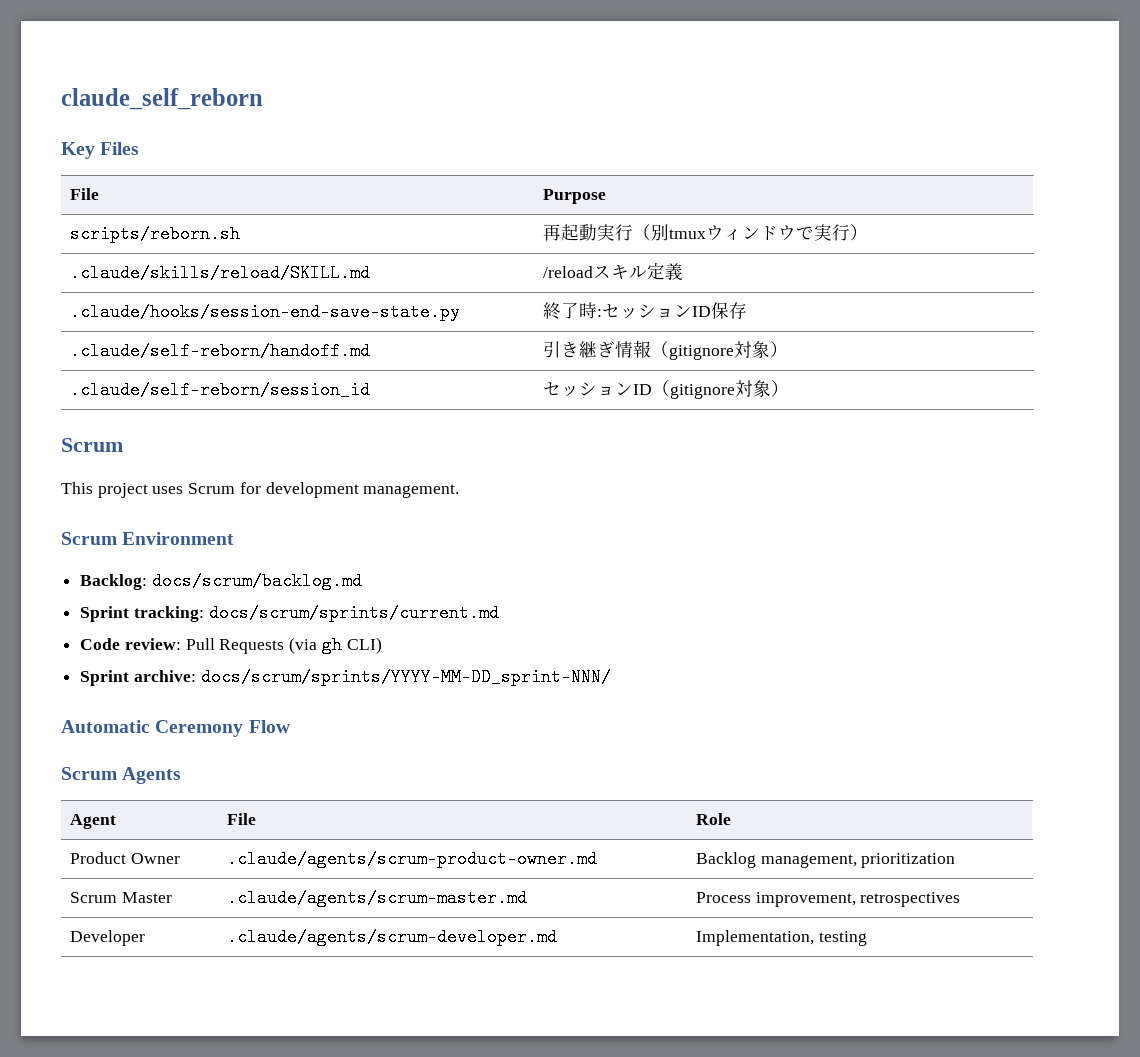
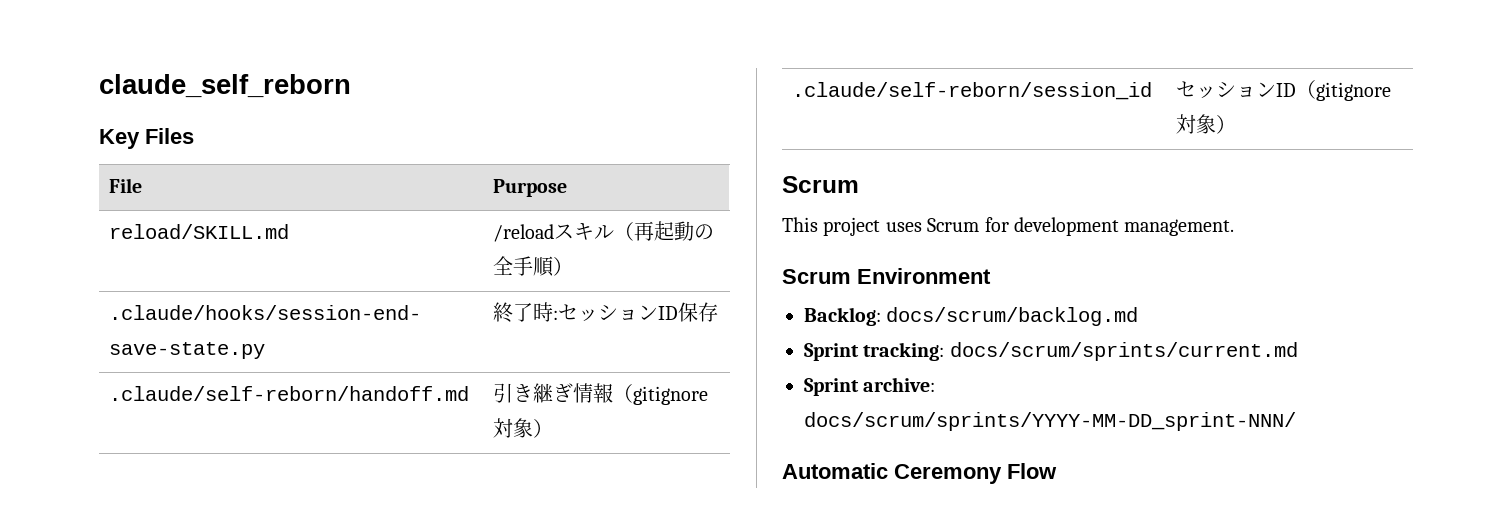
- scripts/reborn.sh | 再起動実行（別tmuxウィンドウで実行）
- .claude/skills/reload/SKILL.md | /reloadスキル定義
+ reload/SKILL.md | /reloadスキル（再起動の全手順）
- Code review: Pull Requests (via gh CLI)
- Scrum Agents
- Agent | File | Role
- Product Owner | .claude/agents/scrum-product-owner.md | Backlog management, prioritization
- Scrum Master | .claude/agents/scrum-master.md | Process improvement, retrospectives
- Developer | .claude/agents/scrum-developer.md | Implementation, testing

